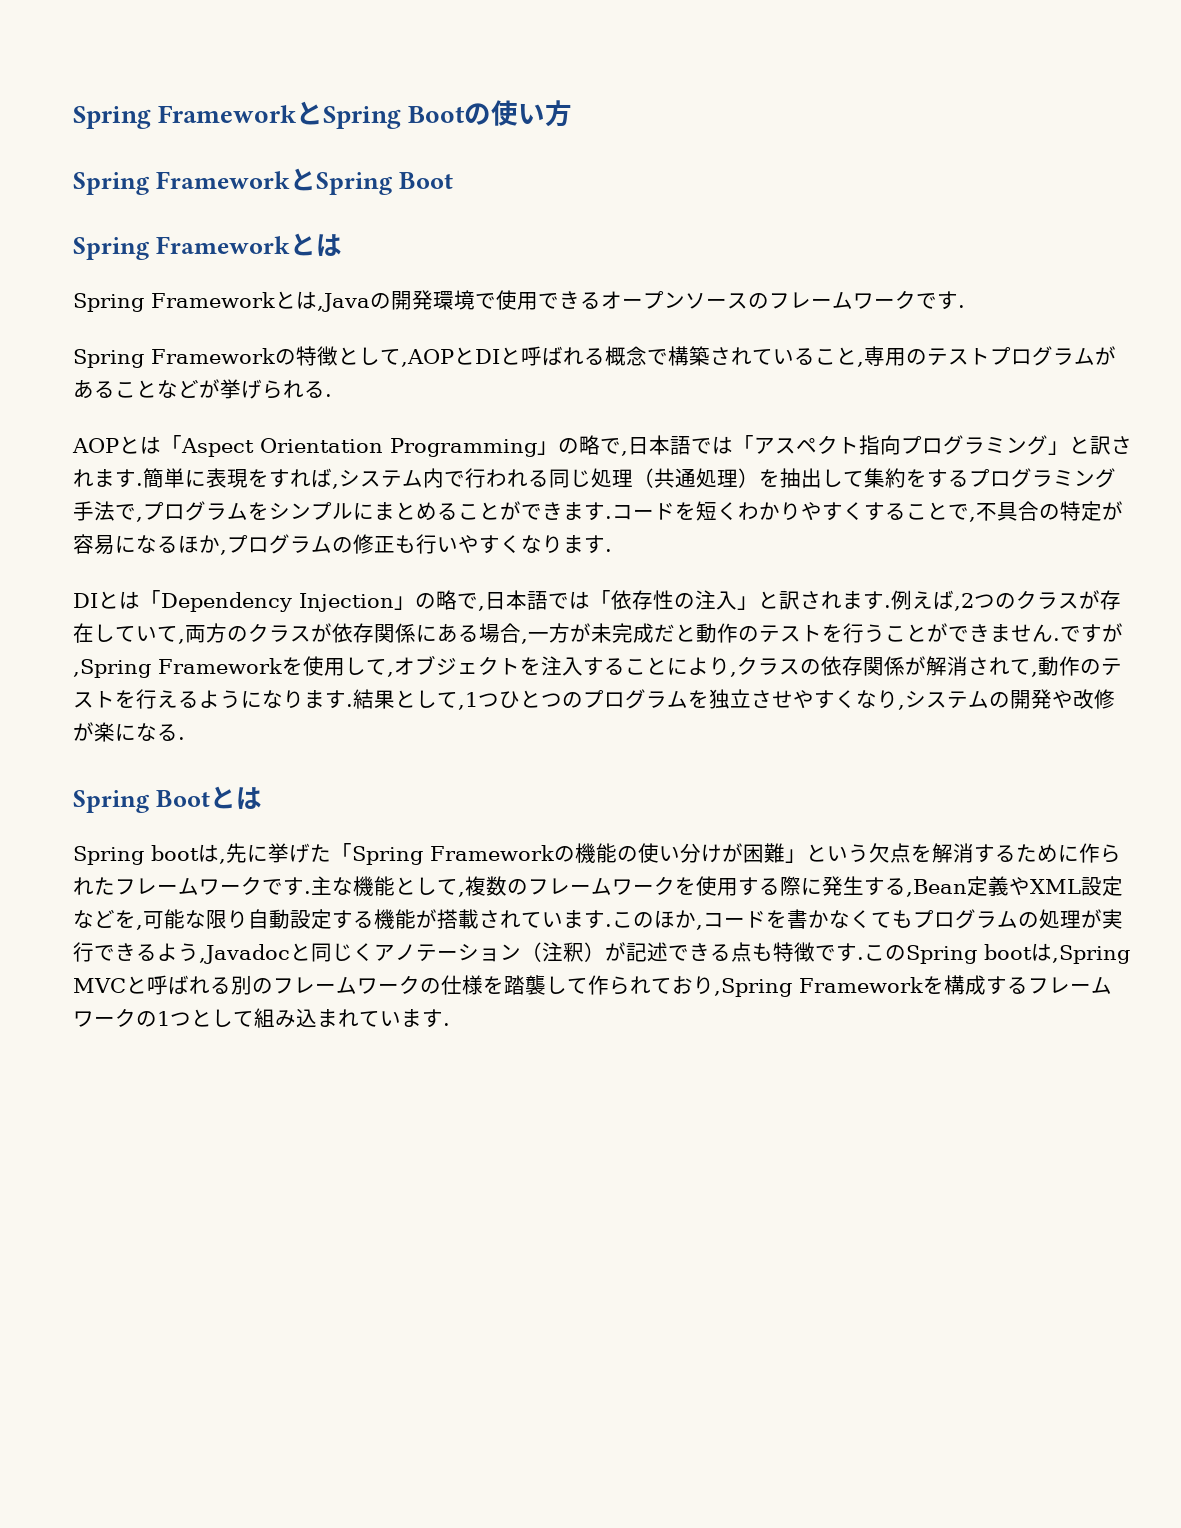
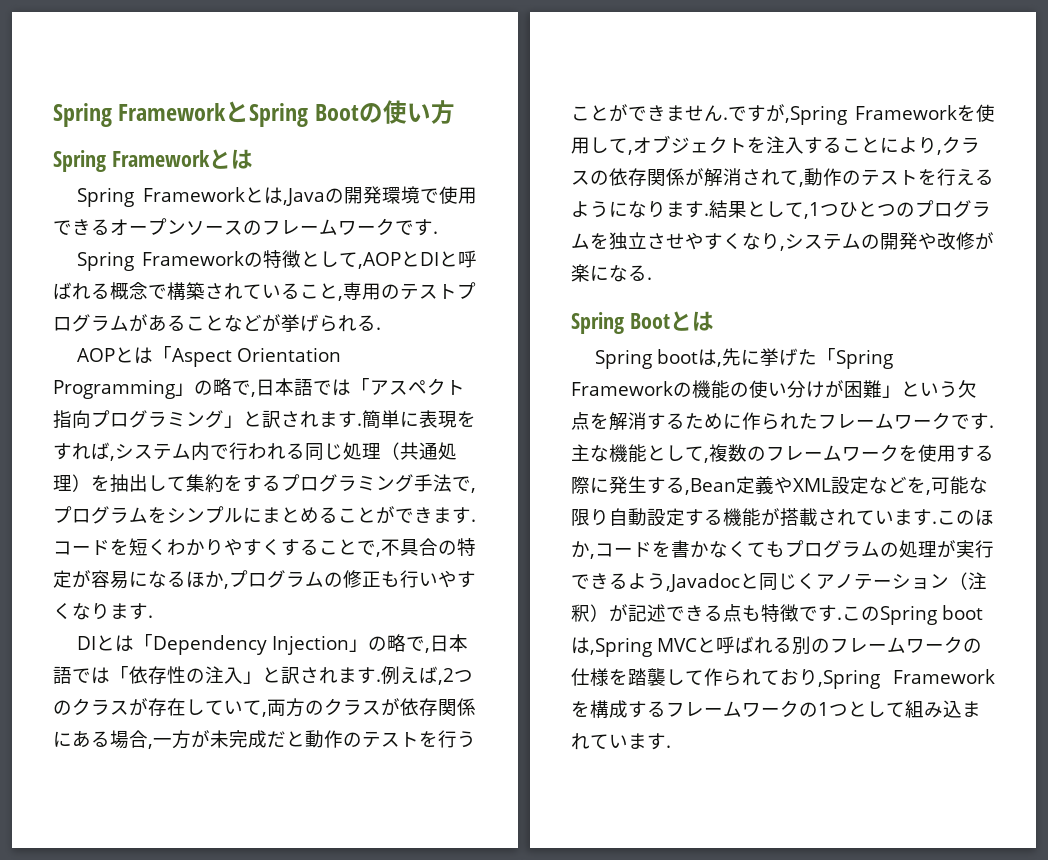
  Spring FrameworkとSpring Bootの使い方
- Spring FrameworkとSpring Boot

